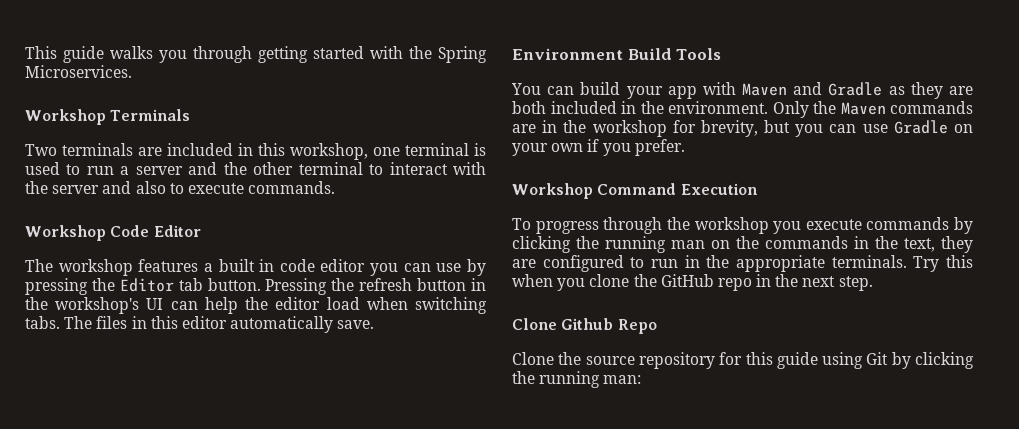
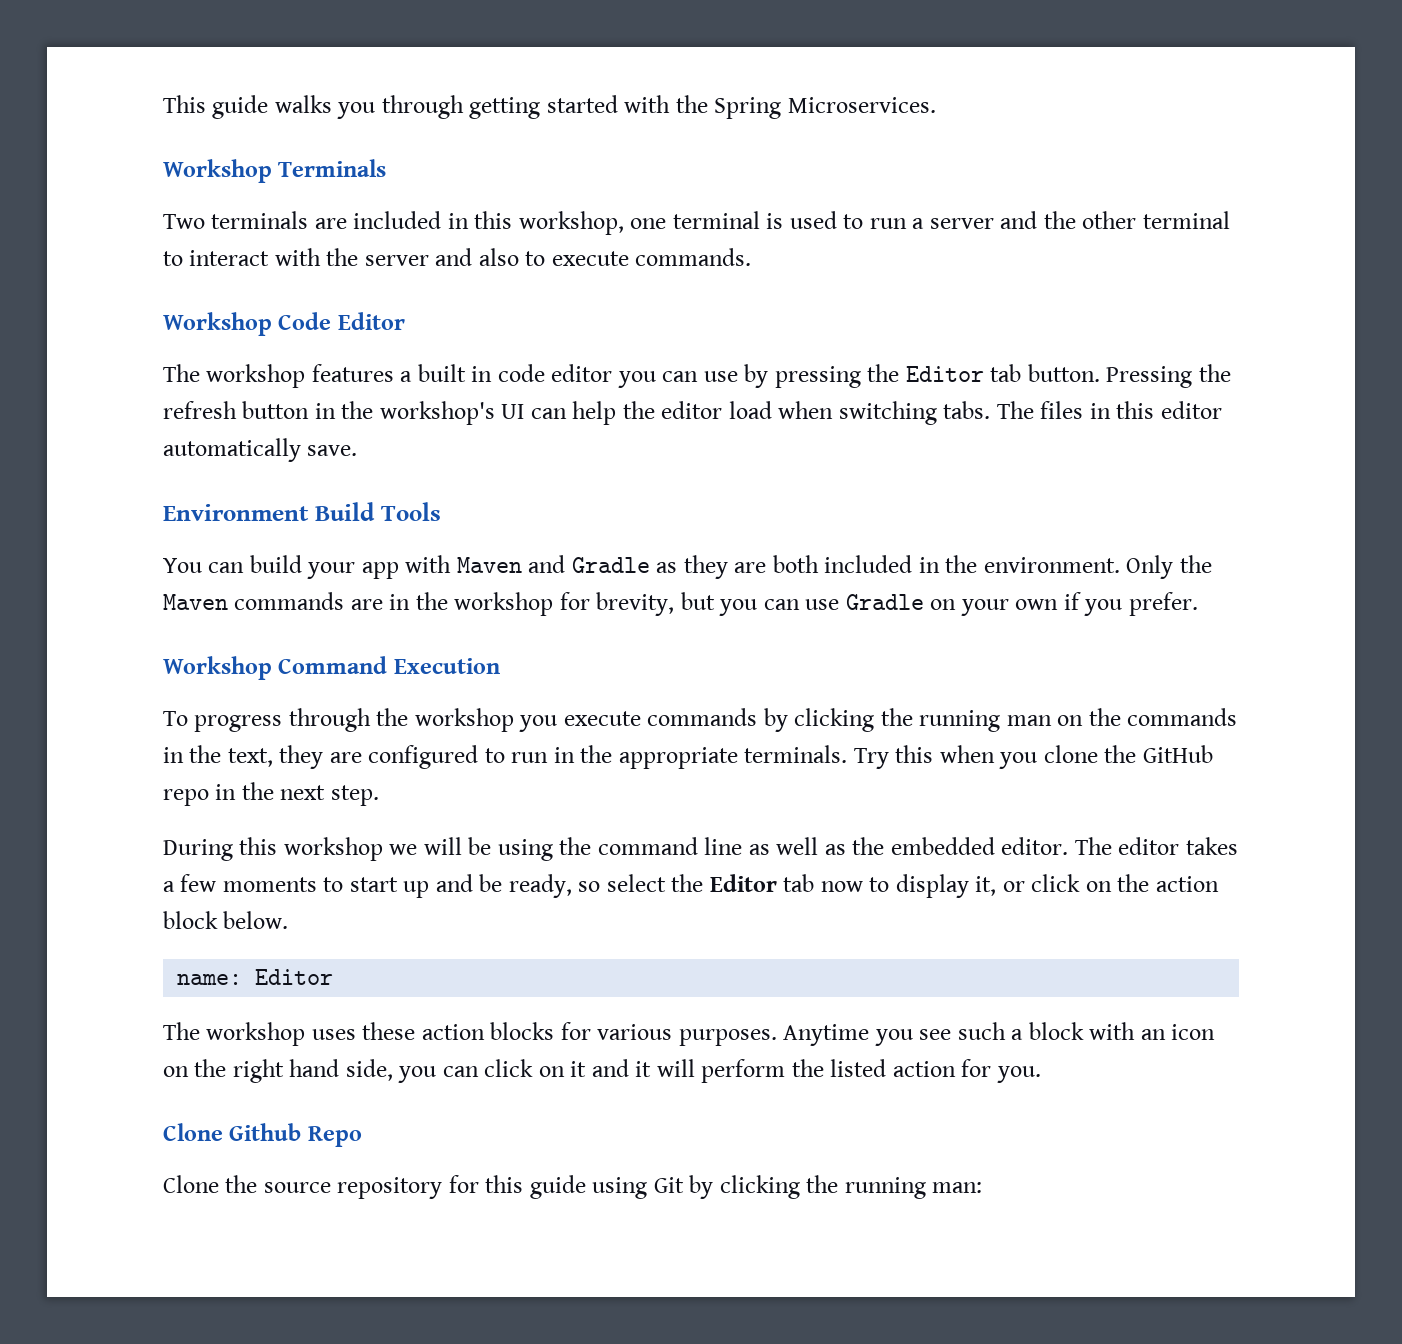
+ During this workshop we will be using the command line as well as the embedded editor. The editor takes a few moments to start up and be ready, so select the Editor tab now to display it, or click on the action block below.
+ name: Editor
+ The workshop uses these action blocks for various purposes. Anytime you see such a block with an icon on the right hand side, you can click on it and it will perform the listed action for you.

